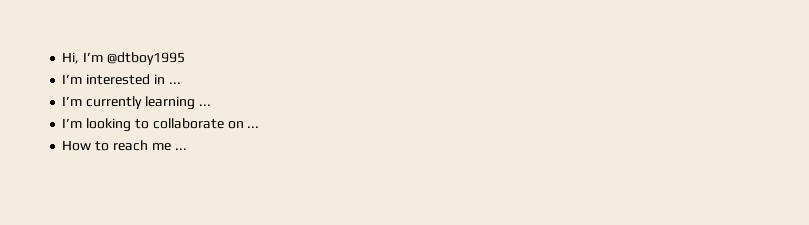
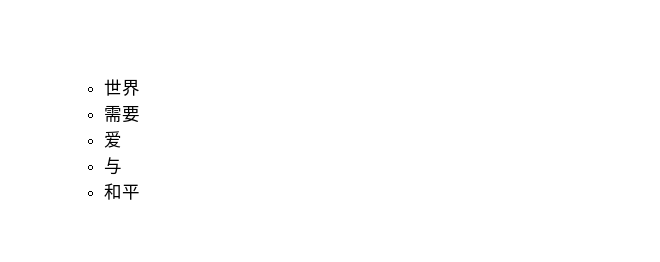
- Hi, I’m @dtboy1995
- I’m interested in ...
- I’m currently learning ...
- I’m looking to collaborate on ...
- How to reach me ...
+ 世界
+ 需要
+ 爱
+ 与
+ 和平

